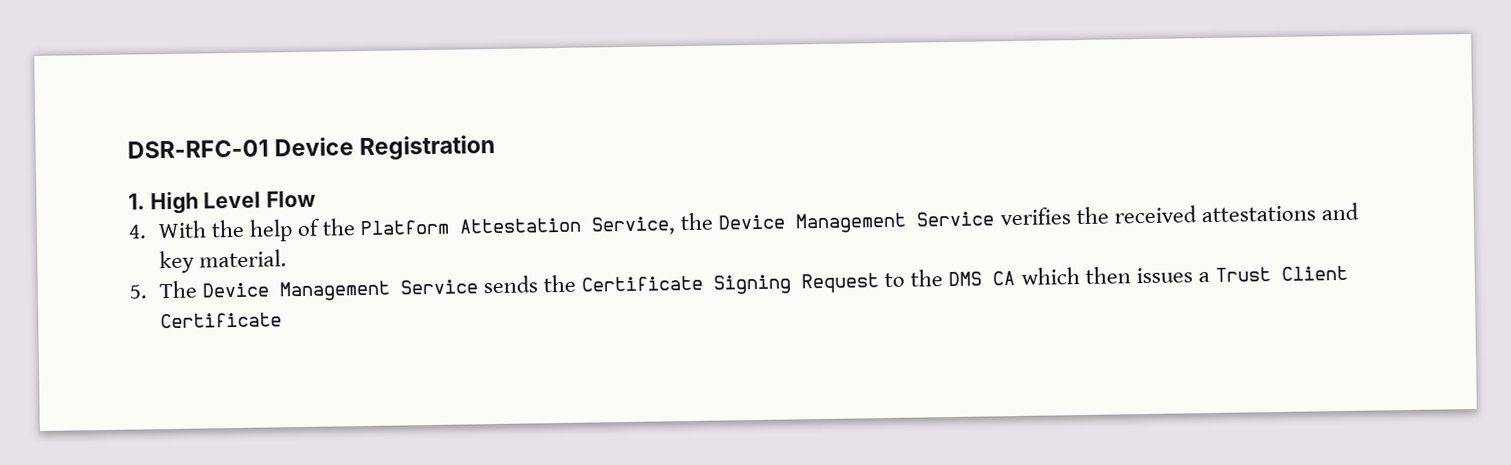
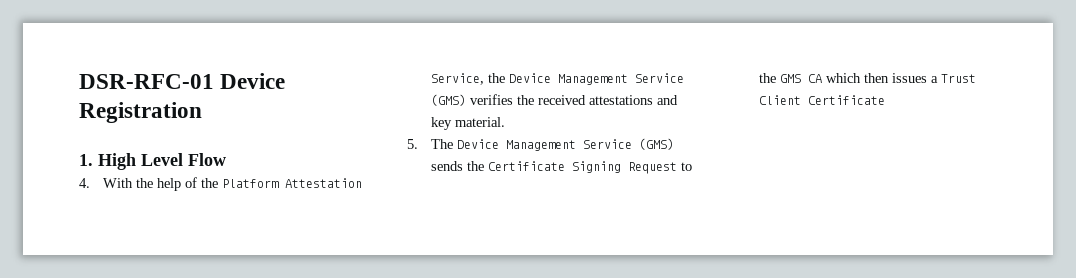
- 4. With the help of the Platform Attestation Service, the Device Management Service verifies the received attestations and key material.
+ 4. With the help of the Platform Attestation Service, the Device Management Service (GMS) verifies the received attestations and key material.
- 5. The Device Management Service sends the Certificate Signing Request to the DMS CA which then issues a Trust Client Certificate
+ 5. The Device Management Service (GMS) sends the Certificate Signing Request to the GMS CA which then issues a Trust Client Certificate

